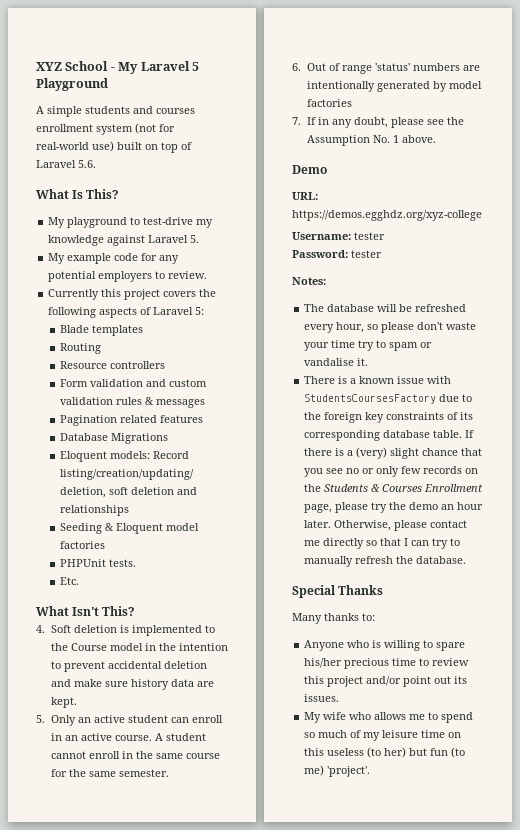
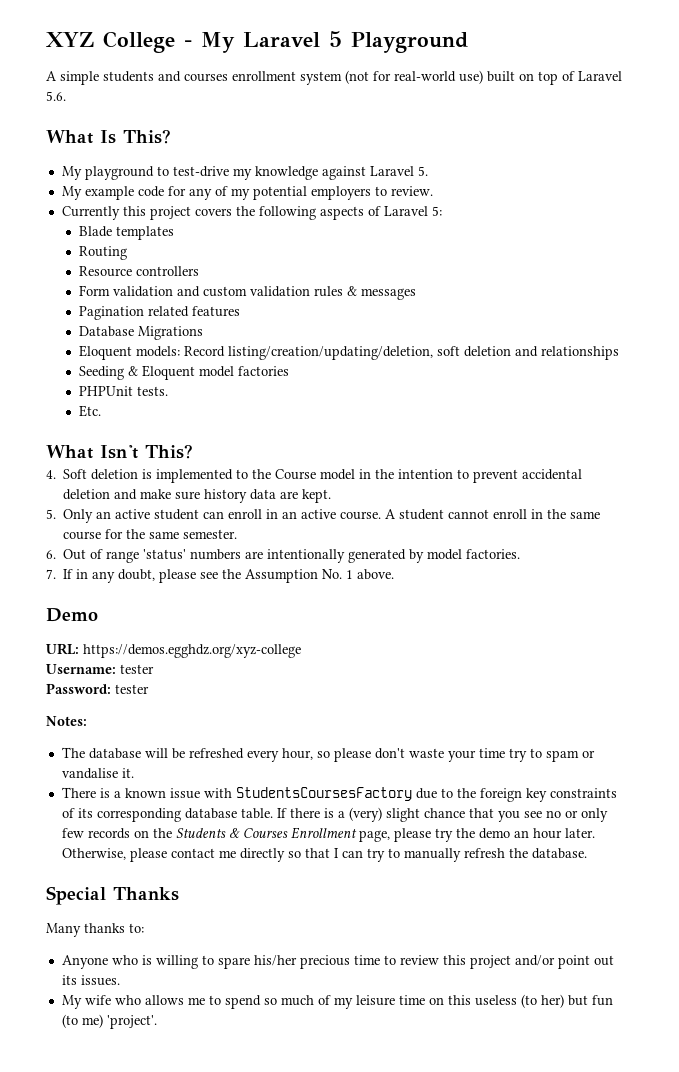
- XYZ School - My Laravel 5 Playground
+ XYZ College - My Laravel 5 Playground
- My example code for any potential employers to review.
+ My example code for any of my potential employers to review.
- 6. Out of range 'status' numbers are intentionally generated by model factories
+ 6. Out of range 'status' numbers are intentionally generated by model factories.

